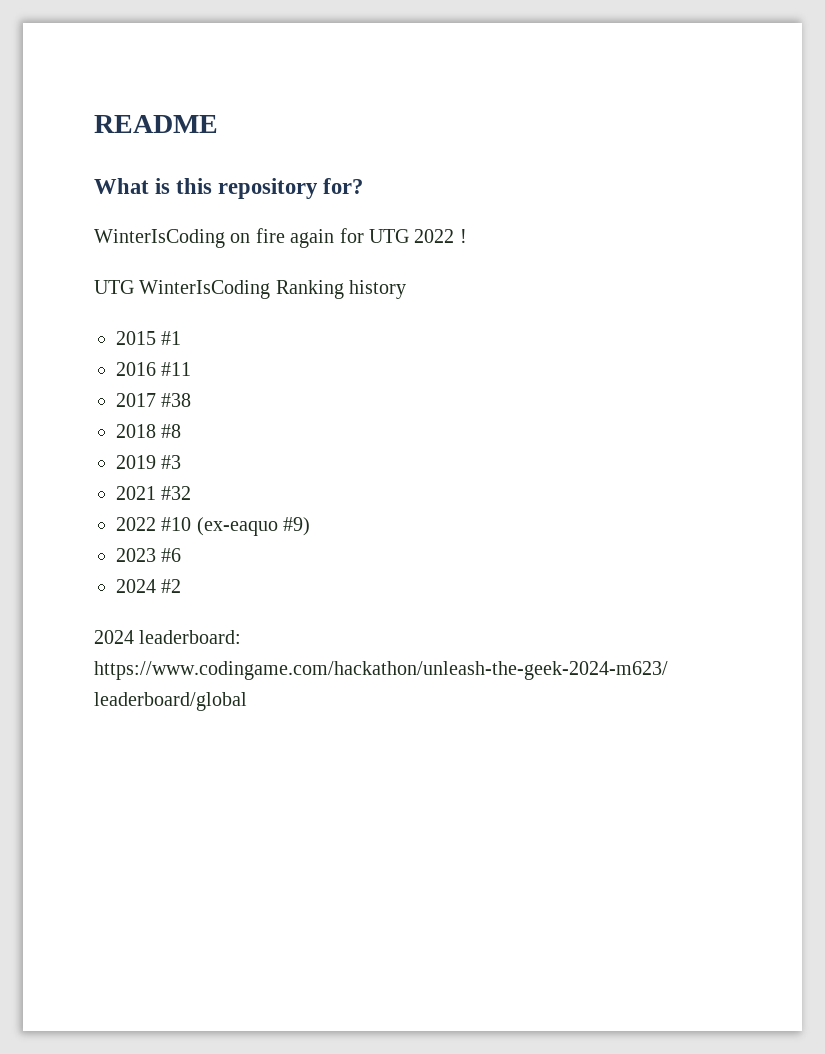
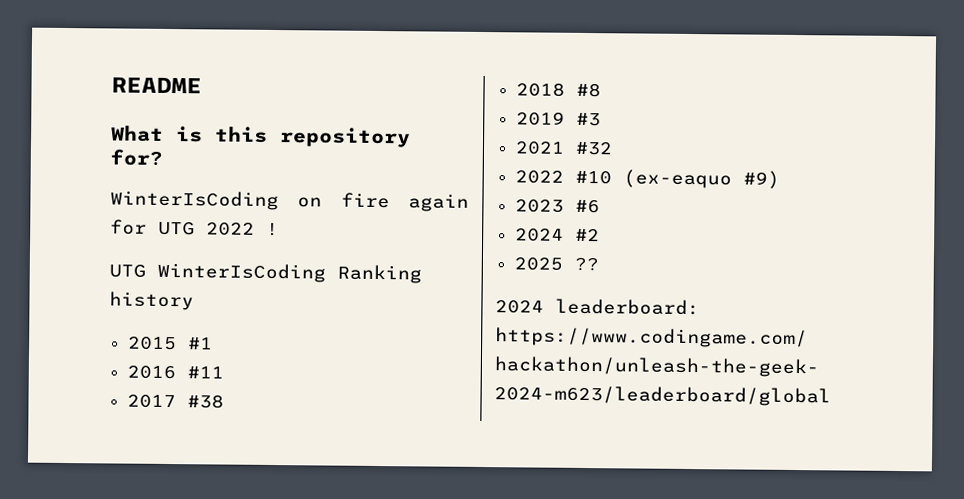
+ 2025 ??

